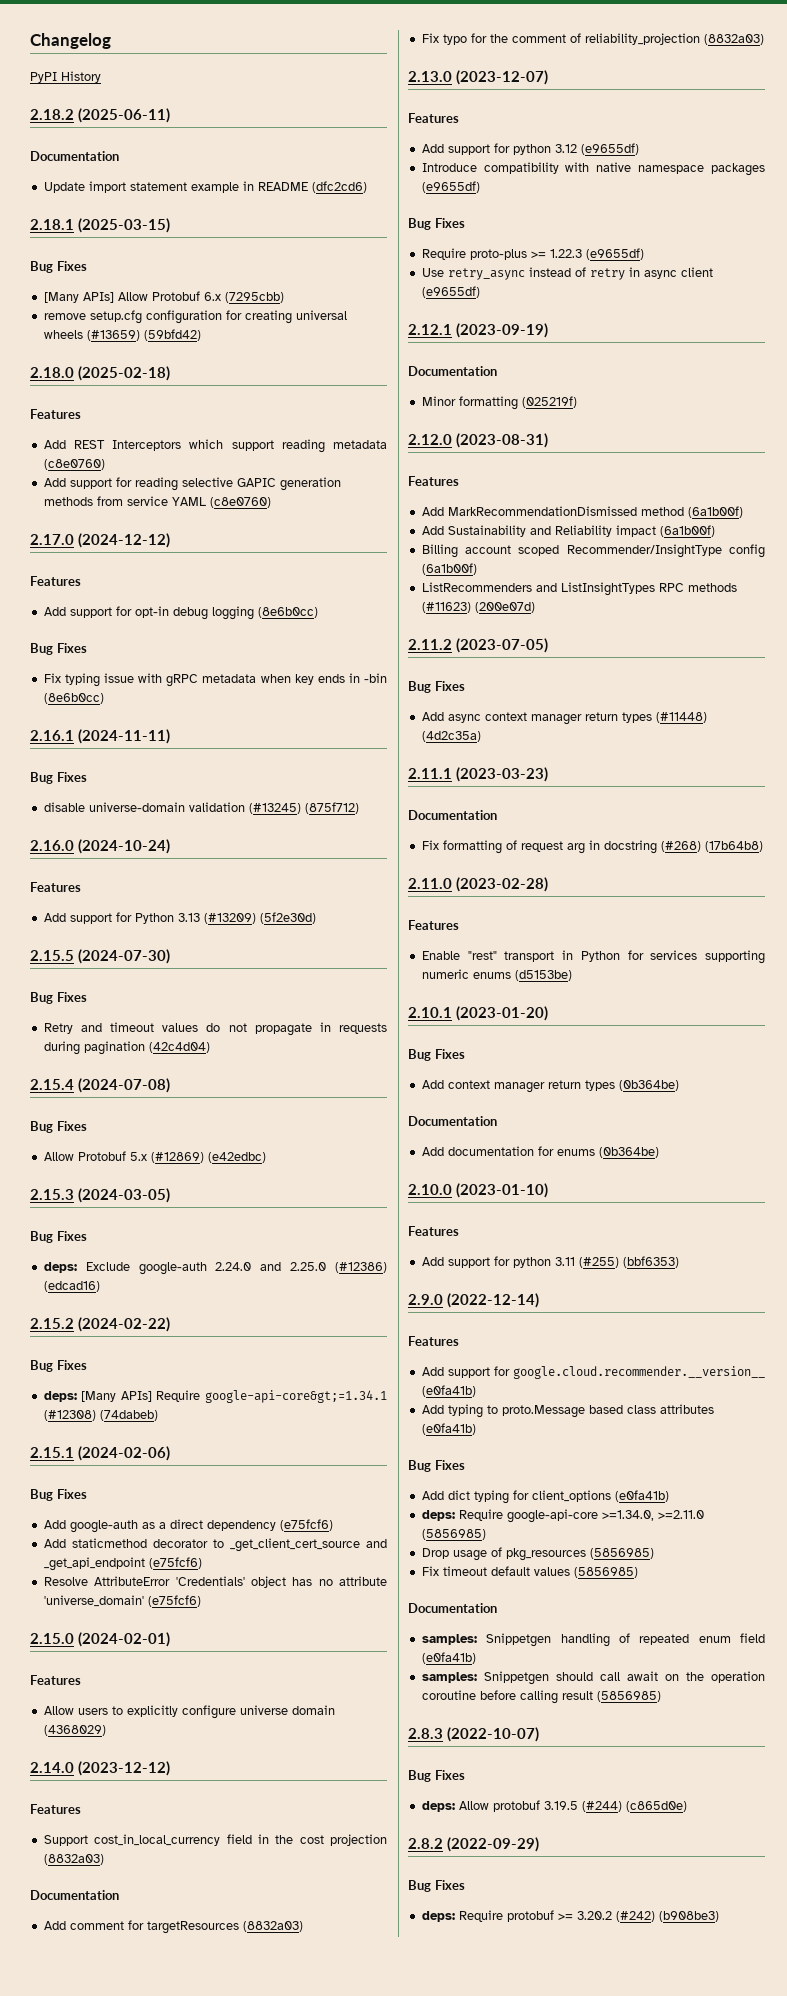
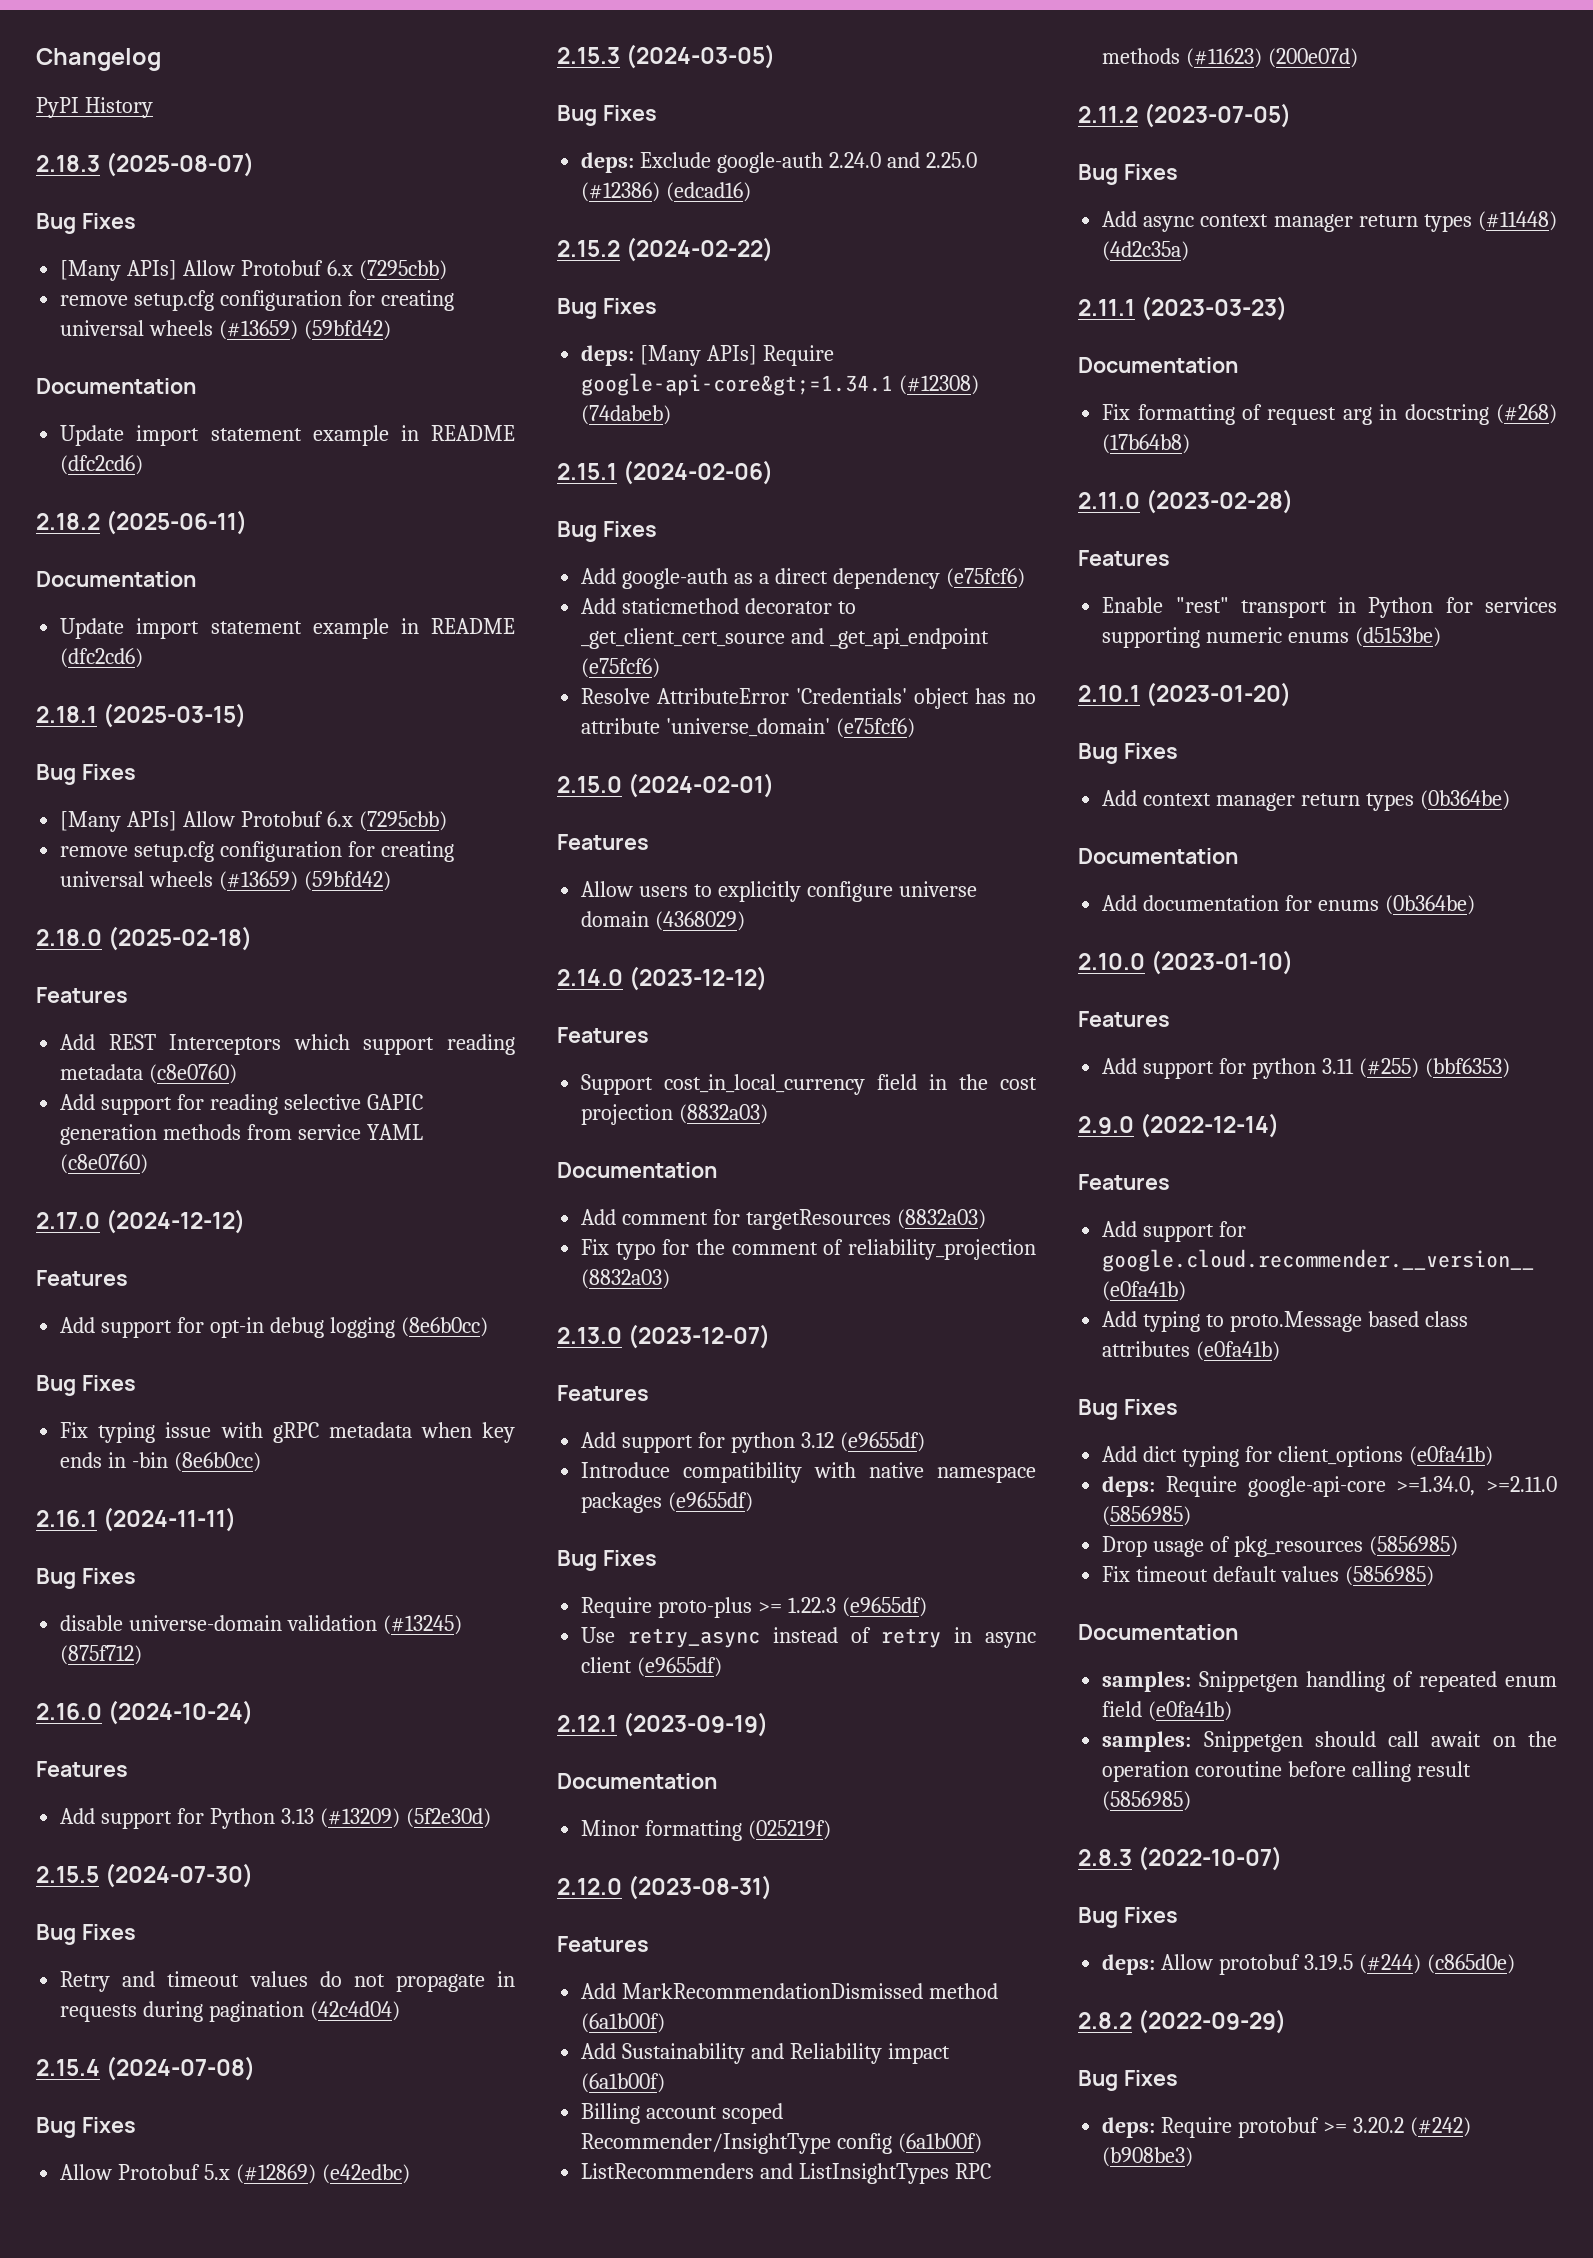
+ 2.18.3 (2025-08-07)
+ Bug Fixes
+ [Many APIs] Allow Protobuf 6.x (7295cbb)
+ remove setup.cfg configuration for creating universal wheels (#13659) (59bfd42)
+ Documentation
+ Update import statement example in README (dfc2cd6)

